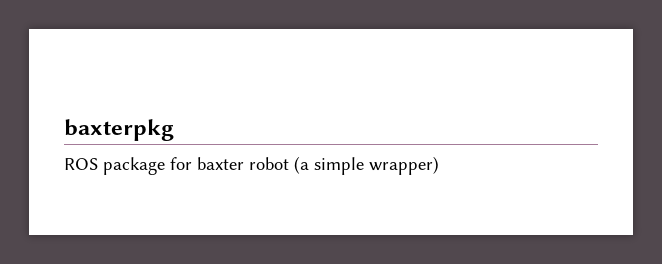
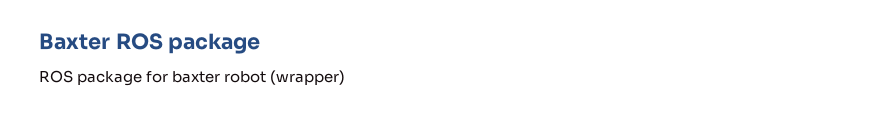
- baxterpkg
+ Baxter ROS package
- ROS package for baxter robot (a simple wrapper)
+ ROS package for baxter robot (wrapper)

